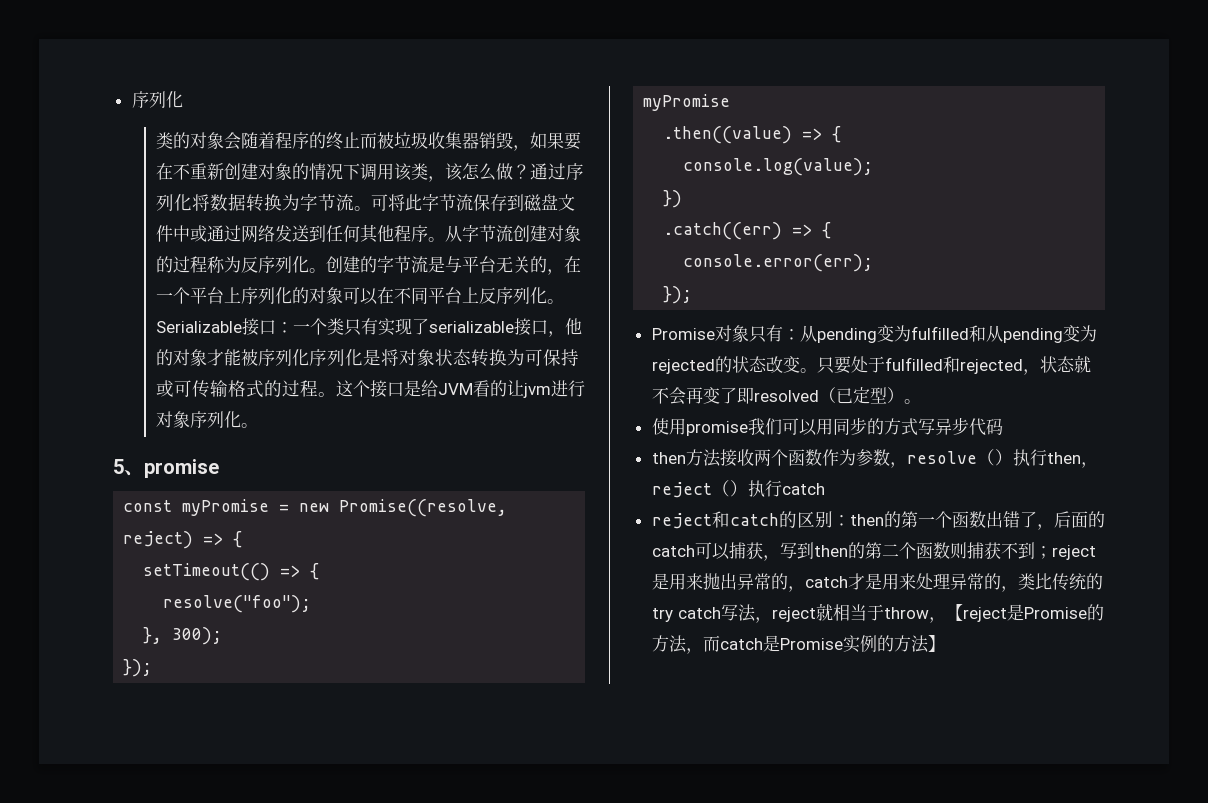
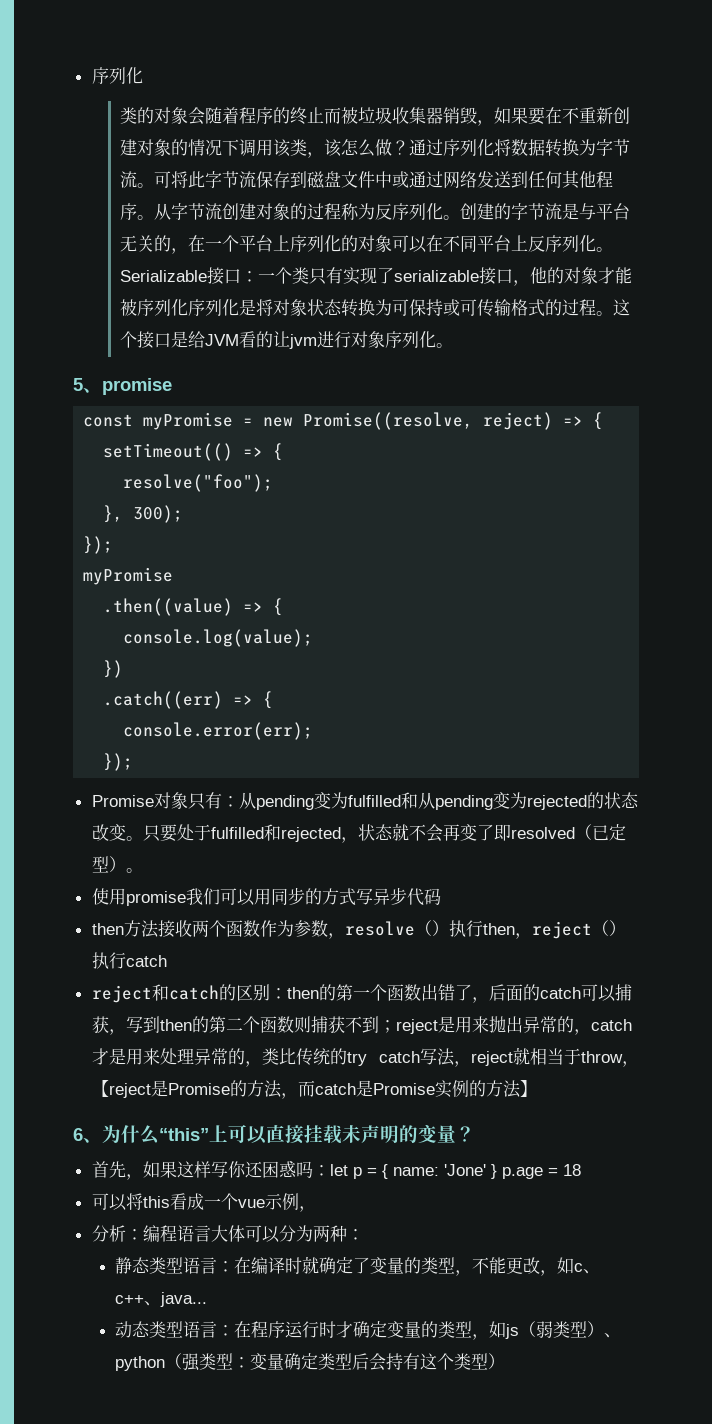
+ 6、为什么“this”上可以直接挂载未声明的变量？
+ 首先，如果这样写你还困惑吗：let p = { name: 'Jone' } p.age = 18
+ 可以将this看成一个vue示例，
+ 分析：编程语言大体可以分为两种：
+ 静态类型语言：在编译时就确定了变量的类型，不能更改，如c、c++、java...
+ 动态类型语言：在程序运行时才确定变量的类型，如js（弱类型）、python（强类型：变量确定类型后会持有这个类型）

